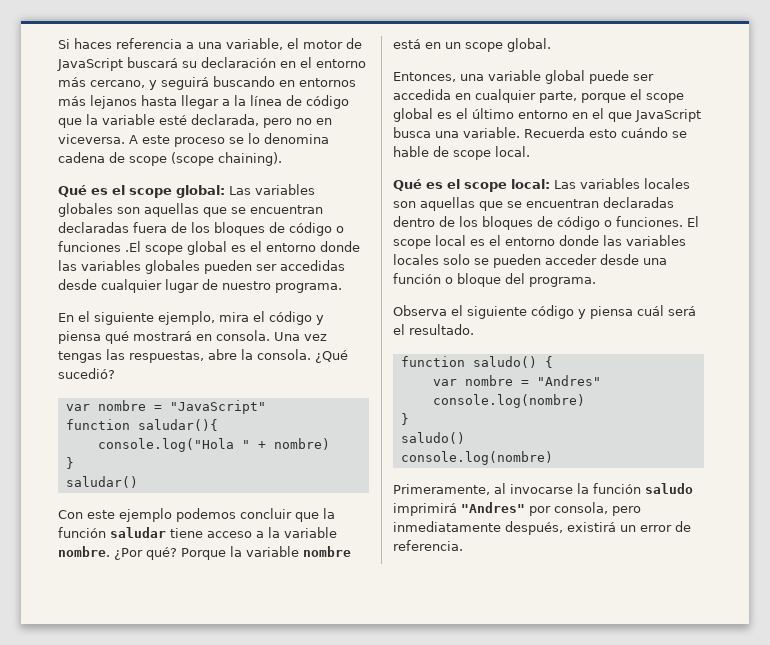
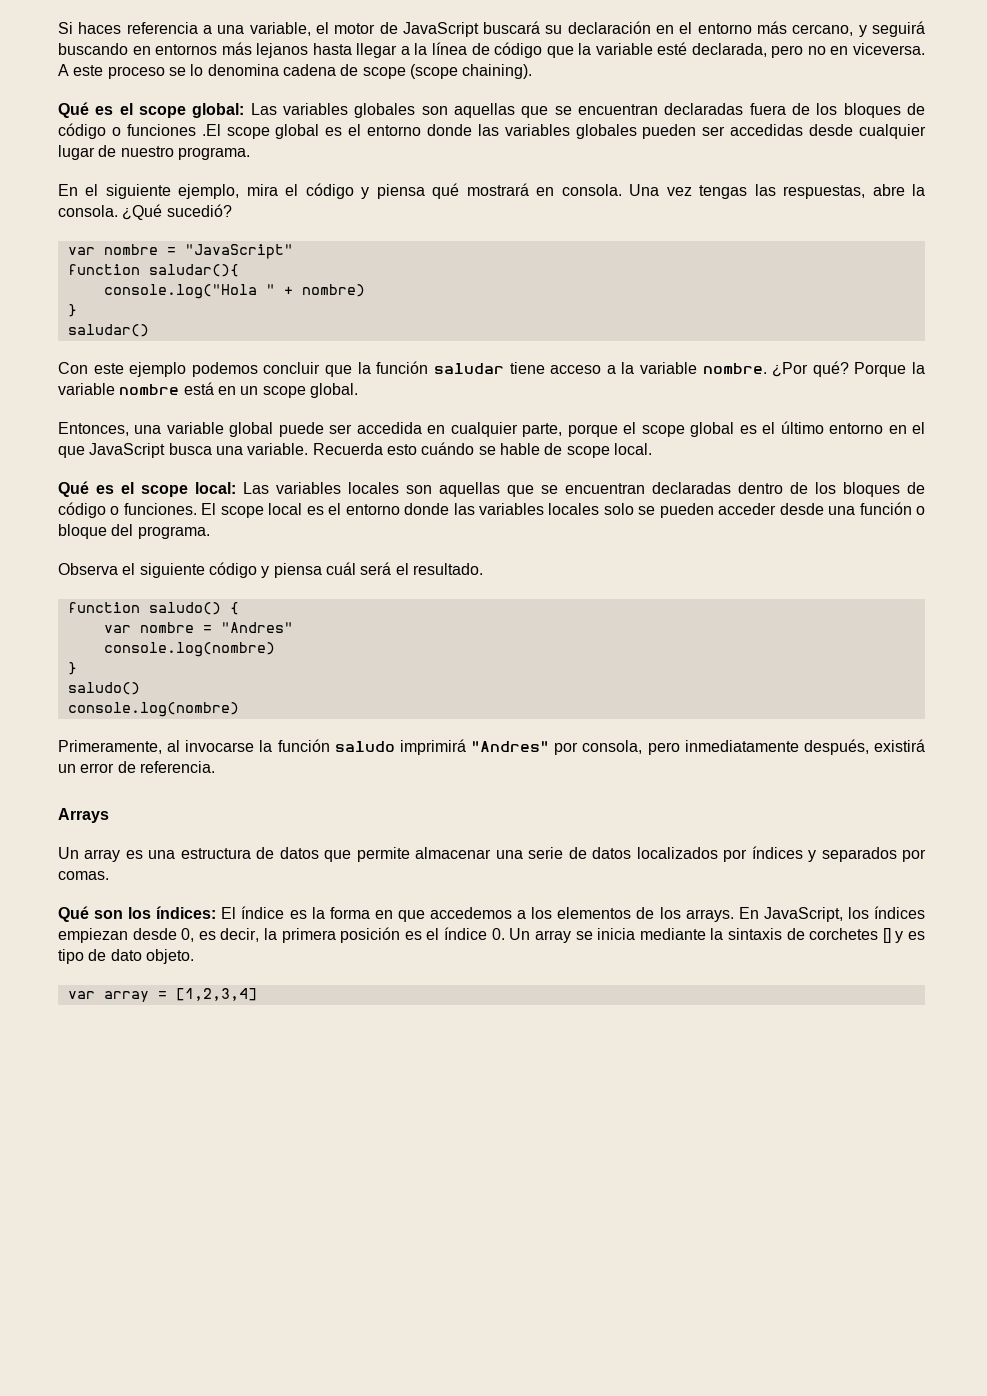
+ Arrays
+ Un array es una estructura de datos que permite almacenar una serie de datos localizados por índices y separados por comas.
+ Qué son los índices: El índice es la forma en que accedemos a los elementos de los arrays. En JavaScript, los índices empiezan desde 0, es decir, la primera posición es el índice 0. Un array se inicia mediante la sintaxis de corchetes [] y es tipo de dato objeto.
+ var array = [1,2,3,4]

